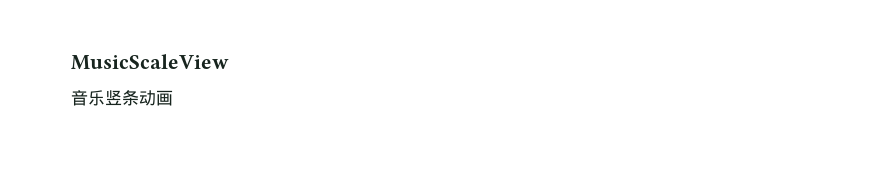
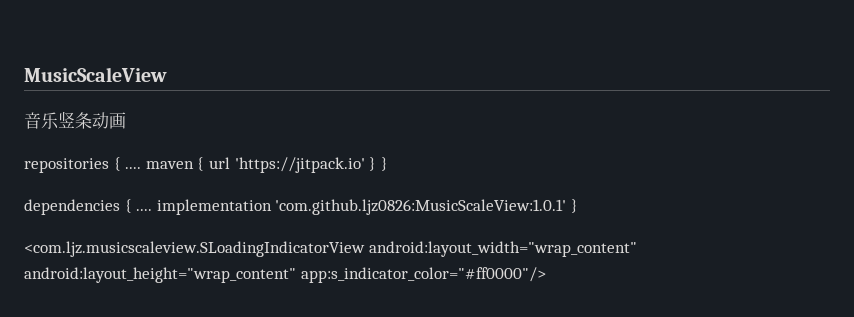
+ repositories { .... maven { url 'https://jitpack.io' } }
+ dependencies { .... implementation 'com.github.ljz0826:MusicScaleView:1.0.1' }
+ <com.ljz.musicscaleview.SLoadingIndicatorView android:layout_width="wrap_content" android:layout_height="wrap_content" app:s_indicator_color="#ff0000"/>

